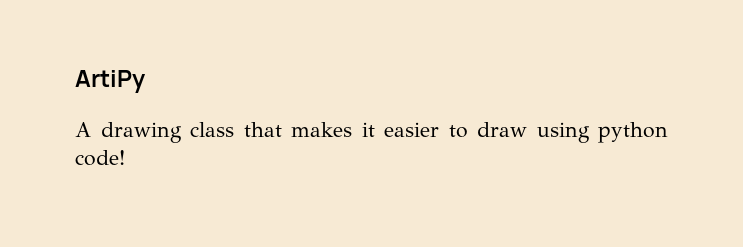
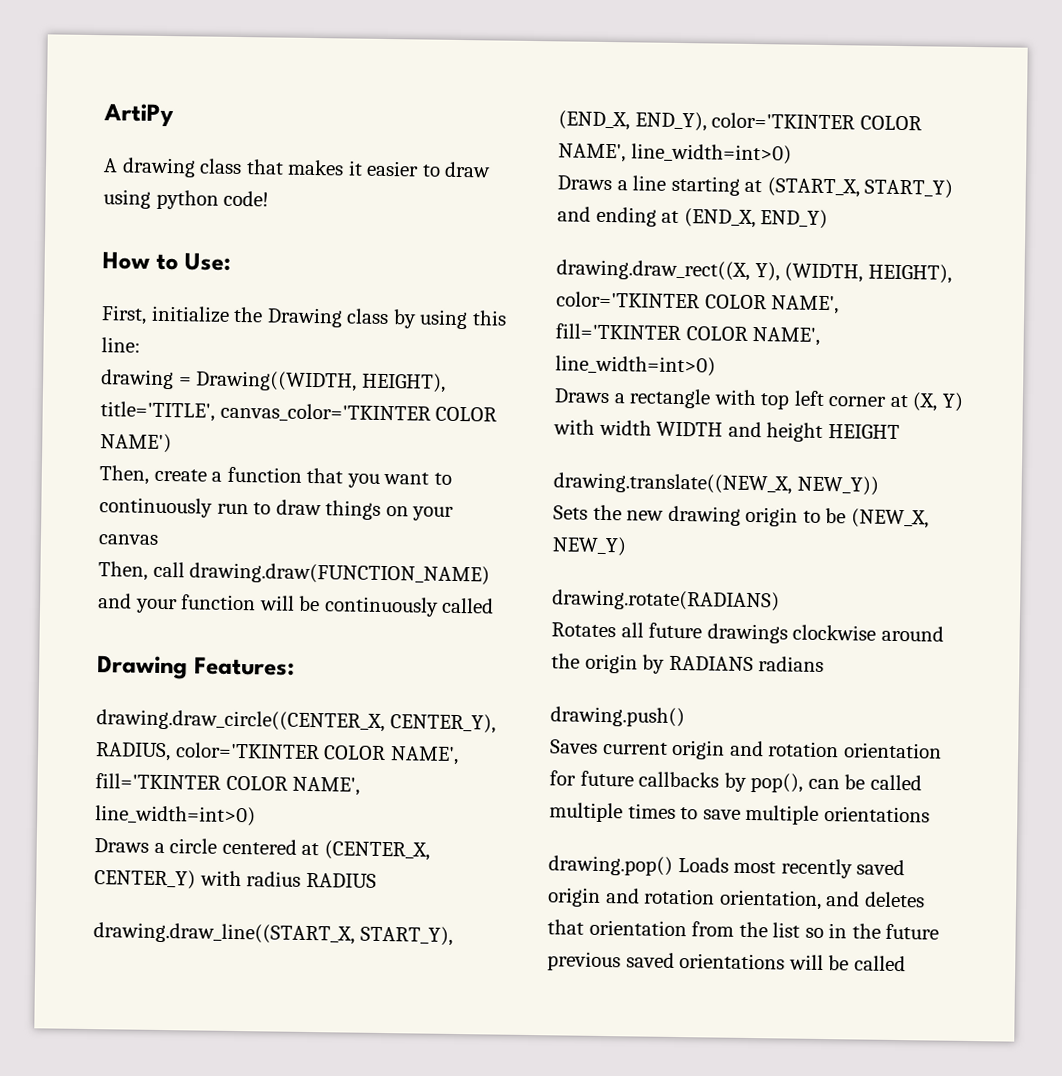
+ How to Use:
+ First, initialize the Drawing class by using this line:
+ drawing = Drawing((WIDTH, HEIGHT), title='TITLE', canvas_color='TKINTER COLOR NAME')
+ Then, create a function that you want to continuously run to draw things on your canvas
+ Then, call drawing.draw(FUNCTION_NAME) and your function will be continuously called
+ Drawing Features:
+ drawing.draw_circle((CENTER_X, CENTER_Y), RADIUS, color='TKINTER COLOR NAME', fill='TKINTER COLOR NAME', line_width=int>0)
+ Draws a circle centered at (CENTER_X, CENTER_Y) with radius RADIUS
+ drawing.draw_line((START_X, START_Y), (END_X, END_Y), color='TKINTER COLOR NAME', line_width=int>0)
+ Draws a line starting at (START_X, START_Y) and ending at (END_X, END_Y)
+ drawing.draw_rect((X, Y), (WIDTH, HEIGHT), color='TKINTER COLOR NAME', fill='TKINTER COLOR NAME', line_width=int>0)
+ Draws a rectangle with top left corner at (X, Y) with width WIDTH and height HEIGHT
+ drawing.translate((NEW_X, NEW_Y))
+ Sets the new drawing origin to be (NEW_X, NEW_Y)
+ drawing.rotate(RADIANS)
+ Rotates all future drawings clockwise around the origin by RADIANS radians
+ drawing.push()
+ Saves current origin and rotation orientation for future callbacks by pop(), can be called multiple times to save multiple orientations
+ drawing.pop() Loads most recently saved origin and rotation orientation, and deletes that orientation from the list so in the future previous saved orientations will be called

